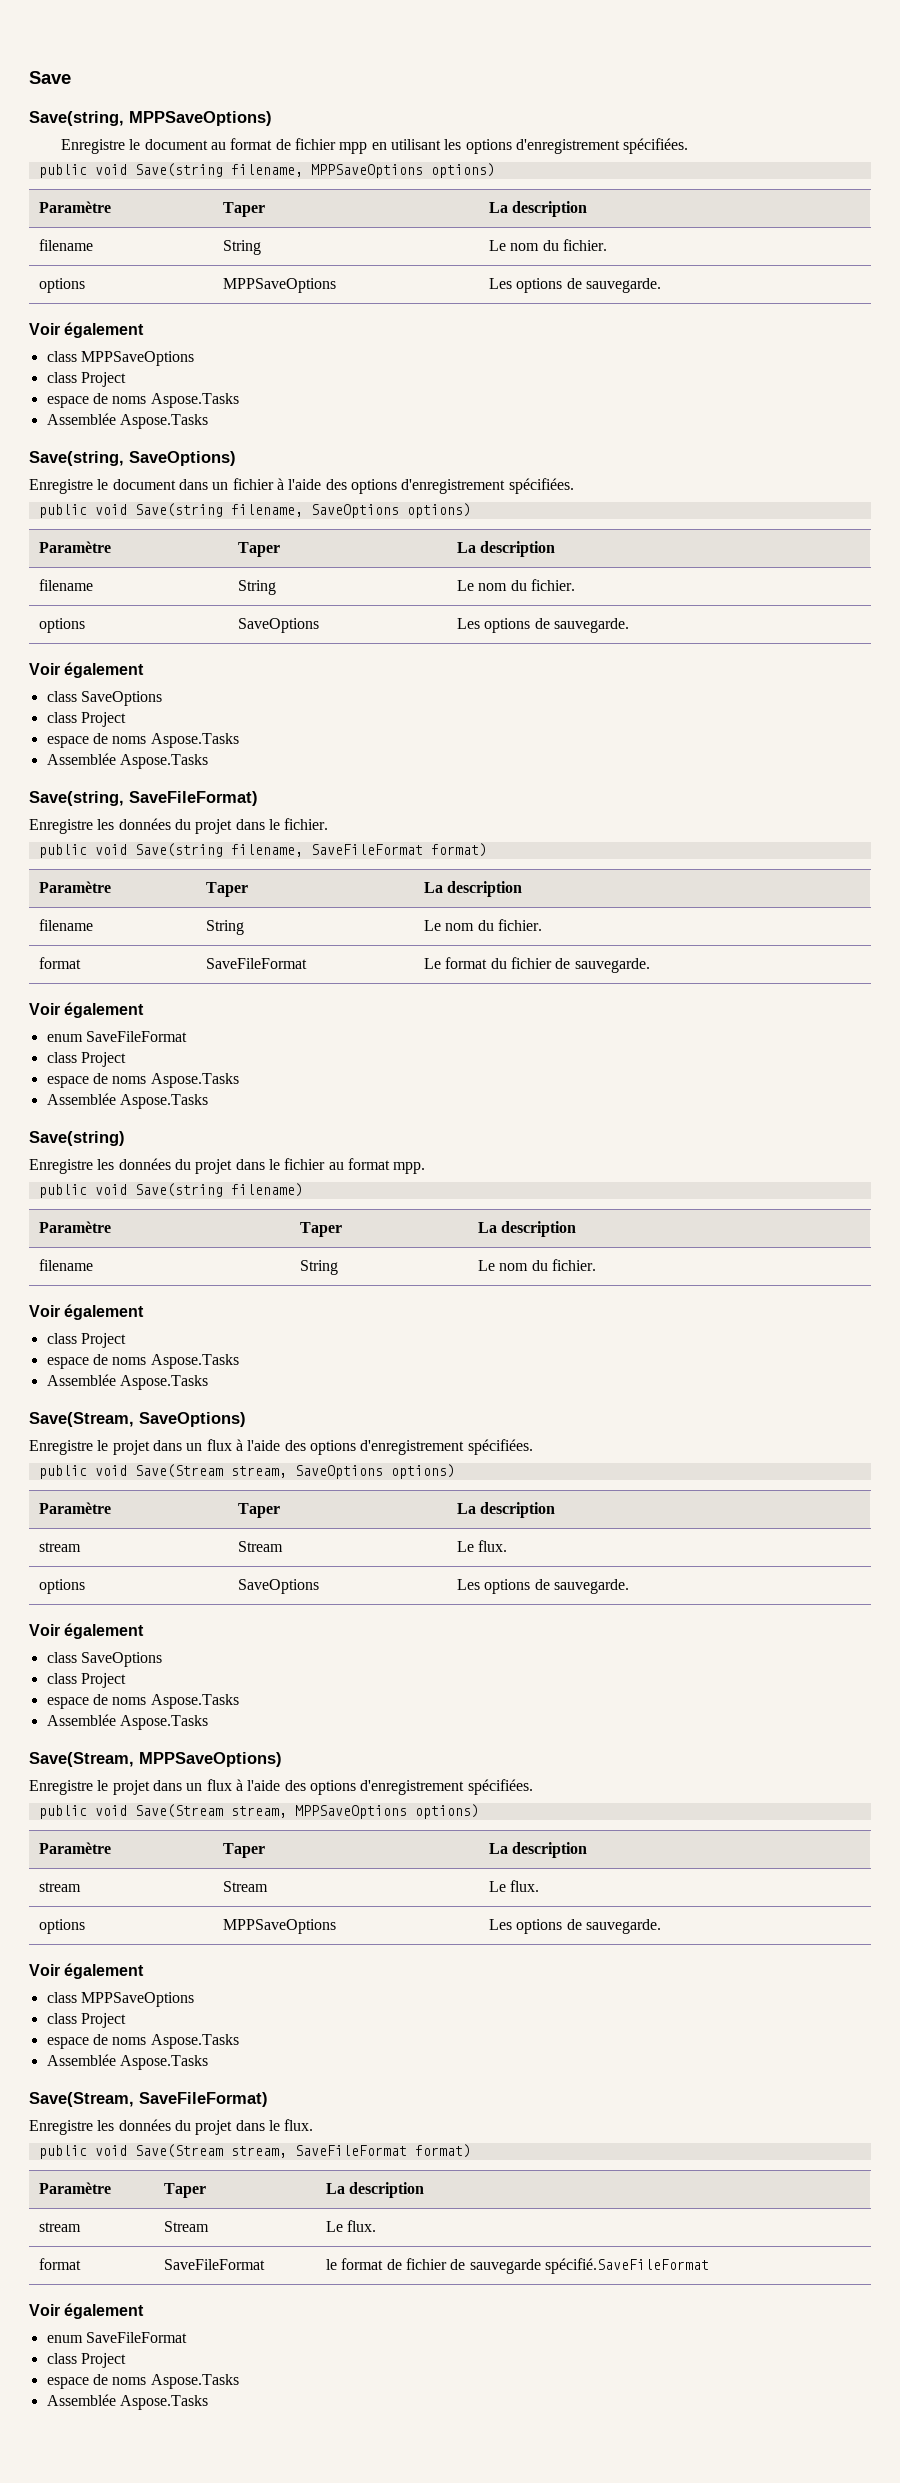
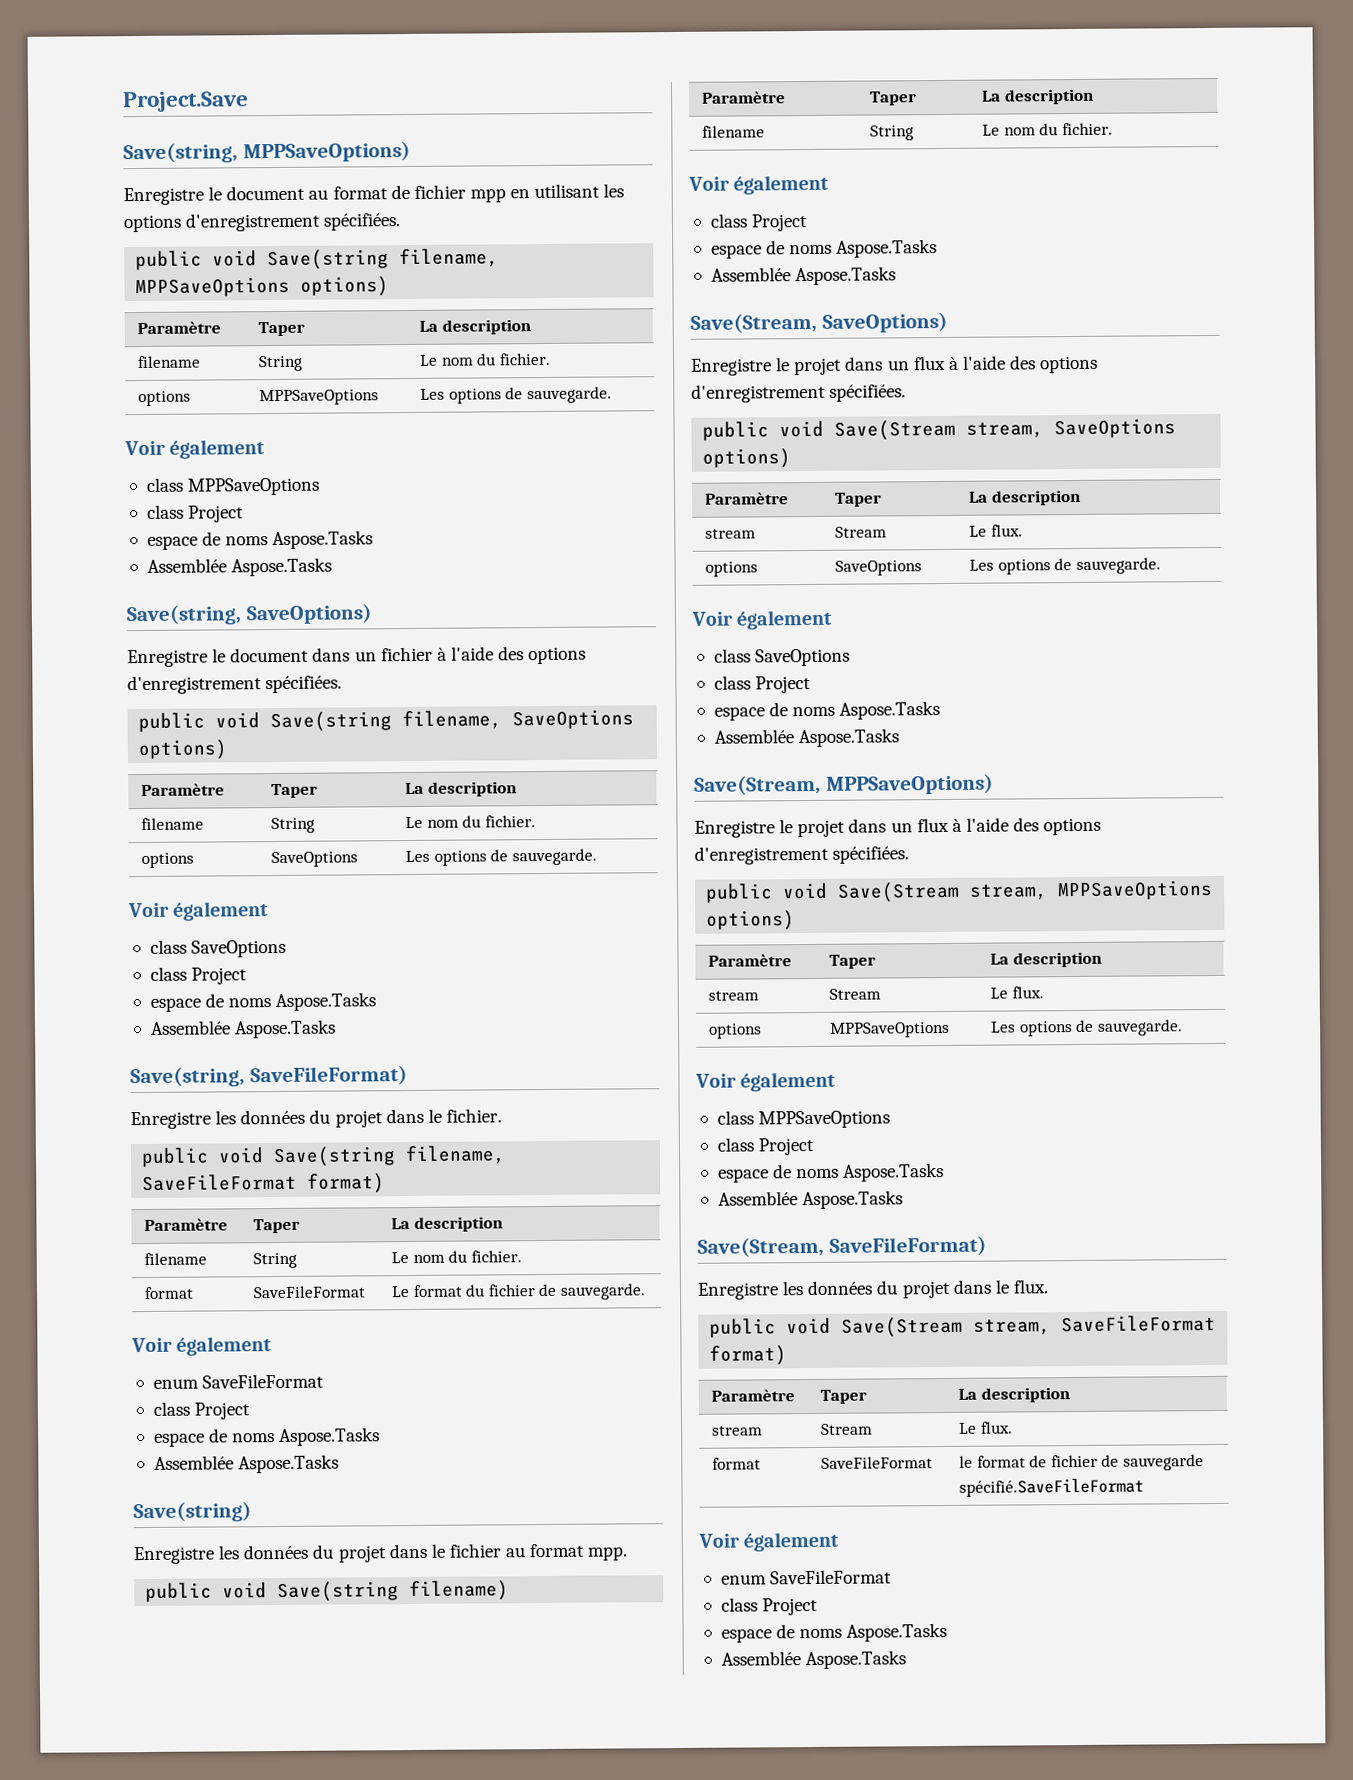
- Save
+ Project.Save

